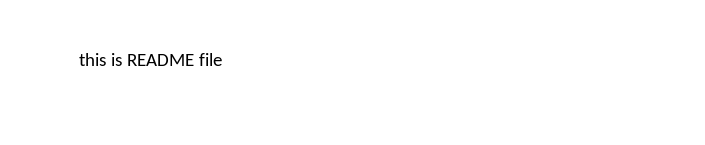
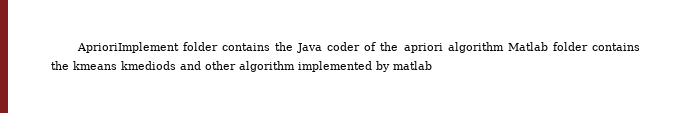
- this is README file
+ AprioriImplement folder contains the Java coder of the apriori algorithm Matlab folder contains the kmeans kmediods and other algorithm implemented by matlab

